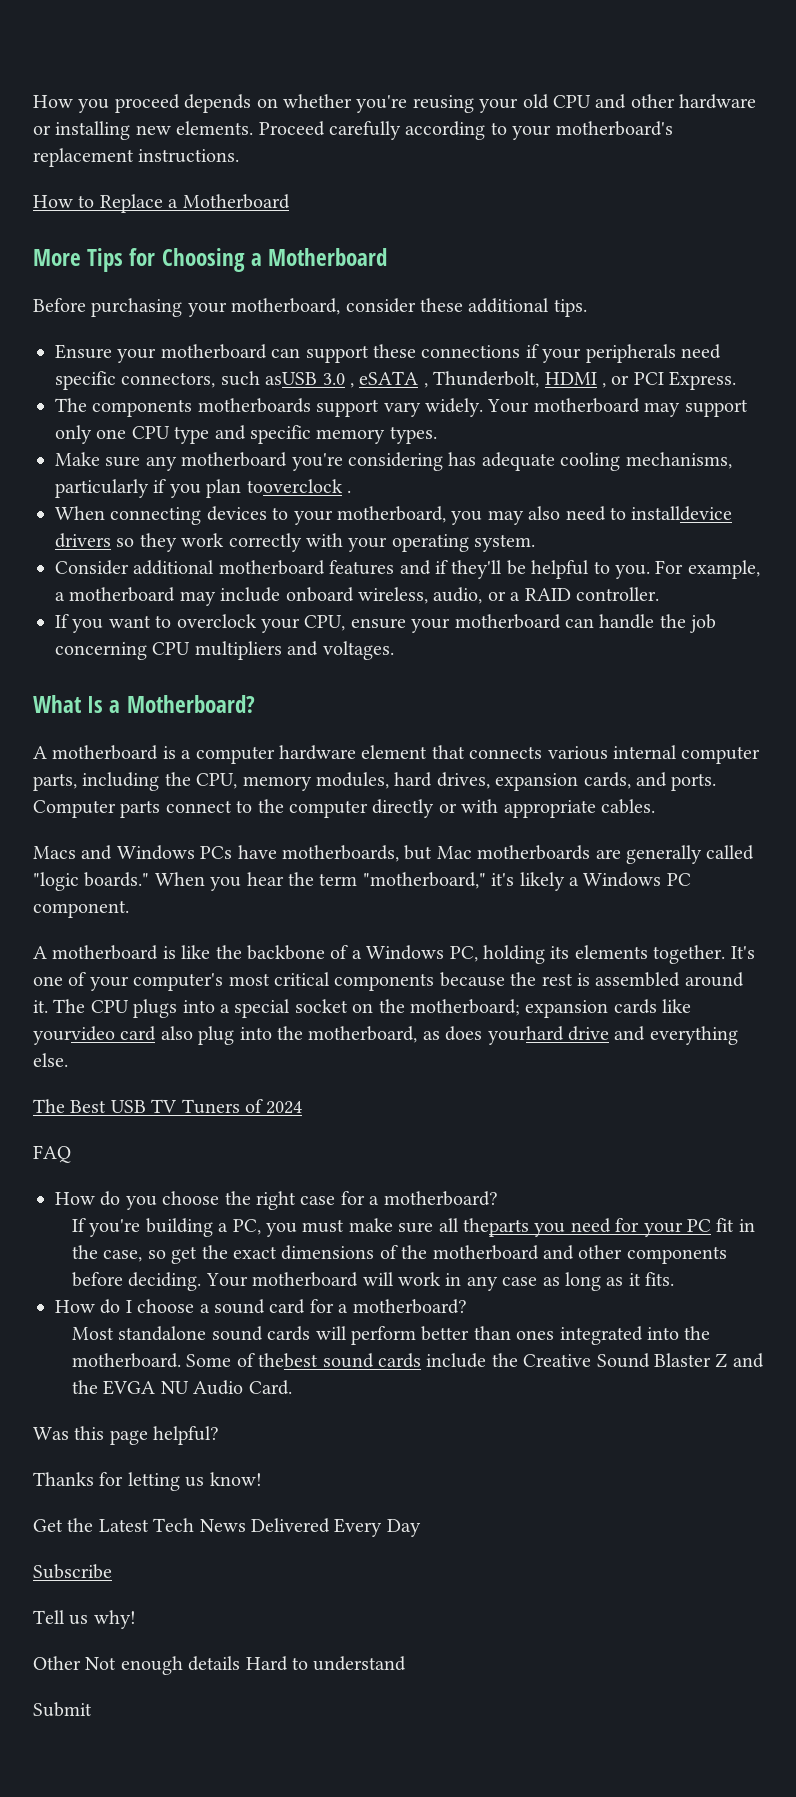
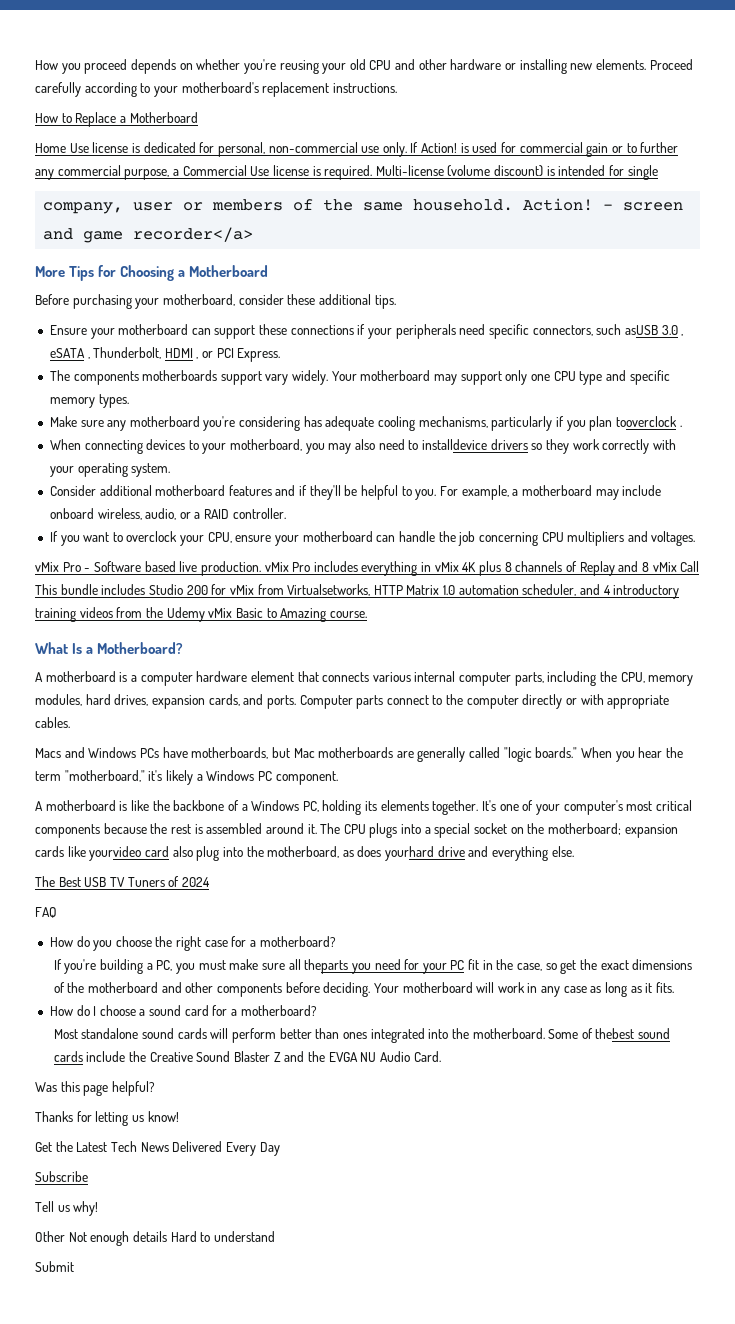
+ Home Use license is dedicated for personal, non-commercial use only. If Action! is used for commercial gain or to further any commercial purpose, a Commercial Use license is required. Multi-license (volume discount) is intended for single
+ company, user or members of the same household. Action! - screen and game recorder</a>
+ vMix Pro - Software based live production. vMix Pro includes everything in vMix 4K plus 8 channels of Replay and 8 vMix Call This bundle includes Studio 200 for vMix from Virtualsetworks, HTTP Matrix 1.0 automation scheduler, and 4 introductory training videos from the Udemy vMix Basic to Amazing course.

